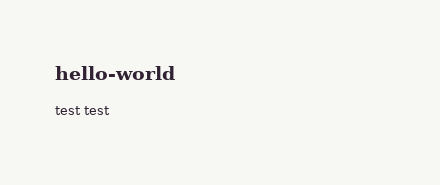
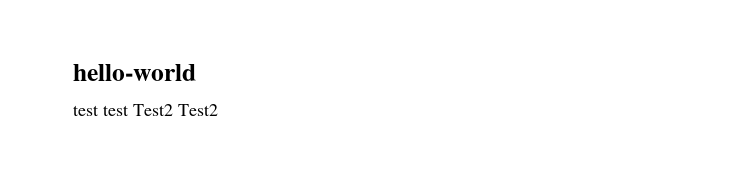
- test test
+ test test Test2 Test2

